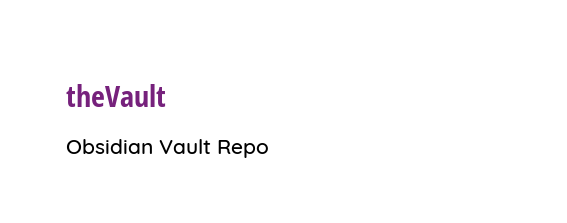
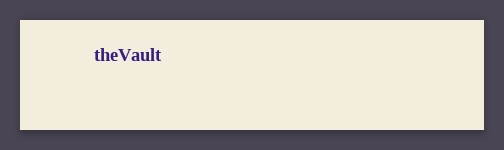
- Obsidian Vault Repo

